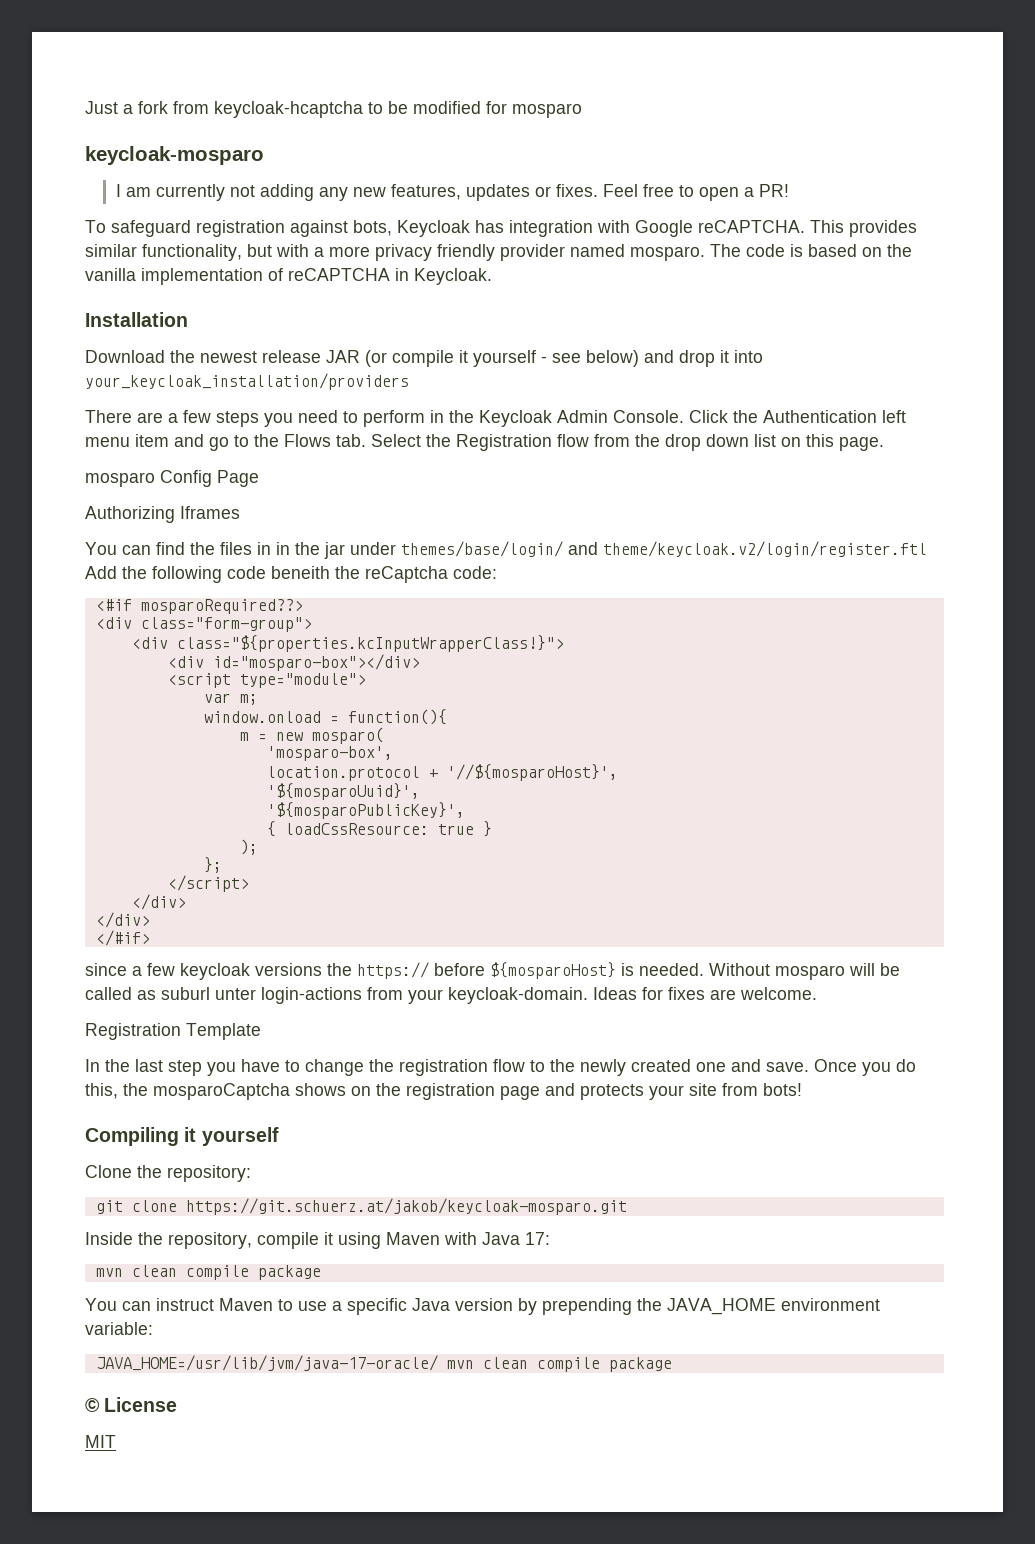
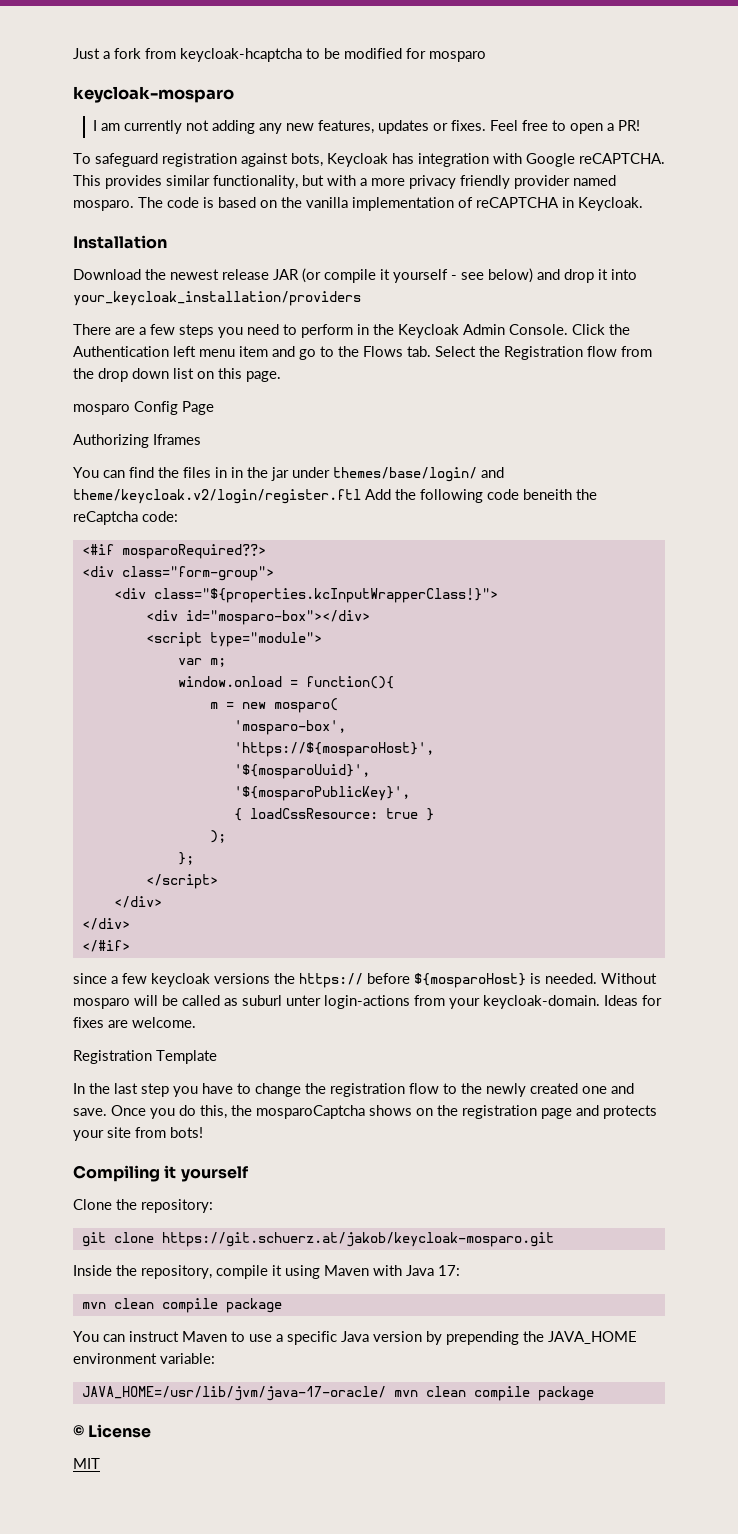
- location.protocol + '//${mosparoHost}',
+ 'https://${mosparoHost}',

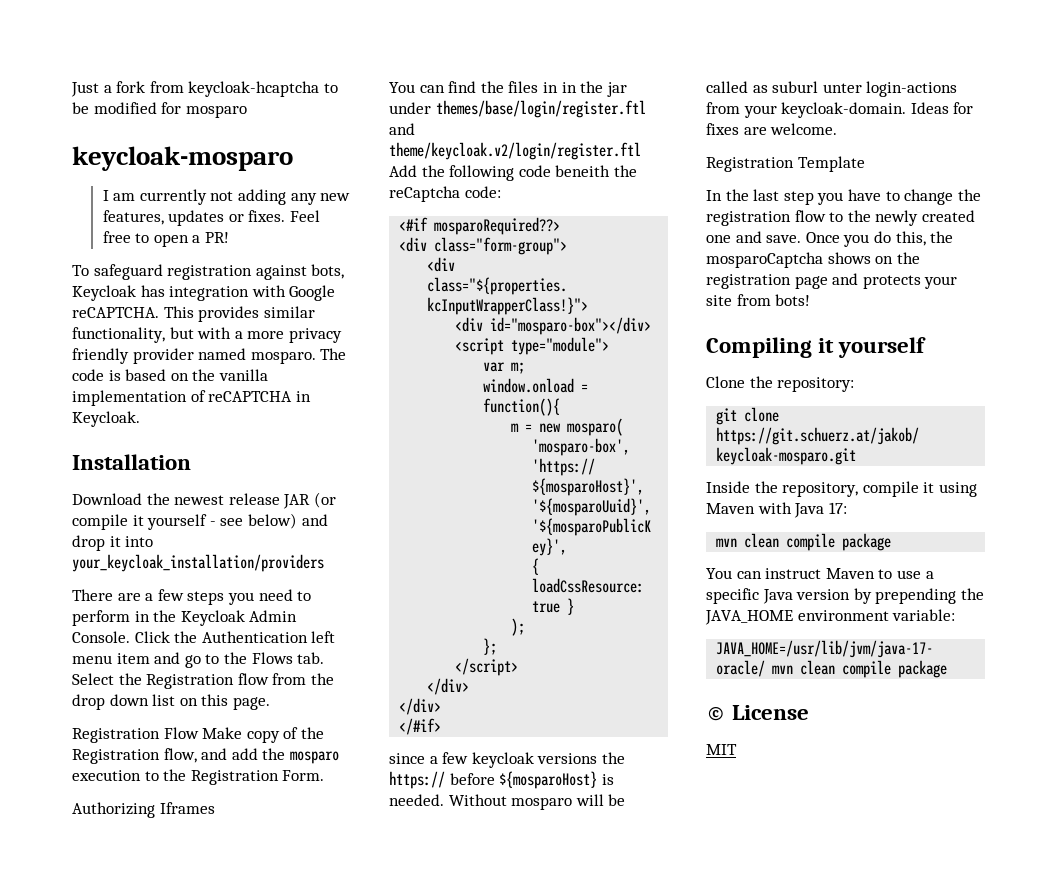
- mosparo Config Page
+ Registration Flow Make copy of the Registration flow, and add the mosparo execution to the Registration Form.
- You can find the files in in the jar under themes/base/login/ and theme/keycloak.v2/login/register.ftl Add the following code beneith the reCaptcha code:
+ You can find the files in in the jar under themes/base/login/register.ftl and theme/keycloak.v2/login/register.ftl Add the following code beneith the reCaptcha code:

